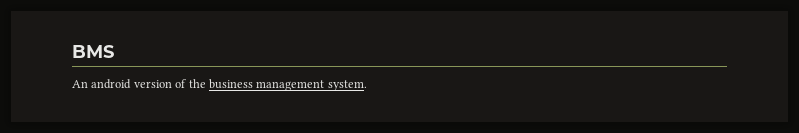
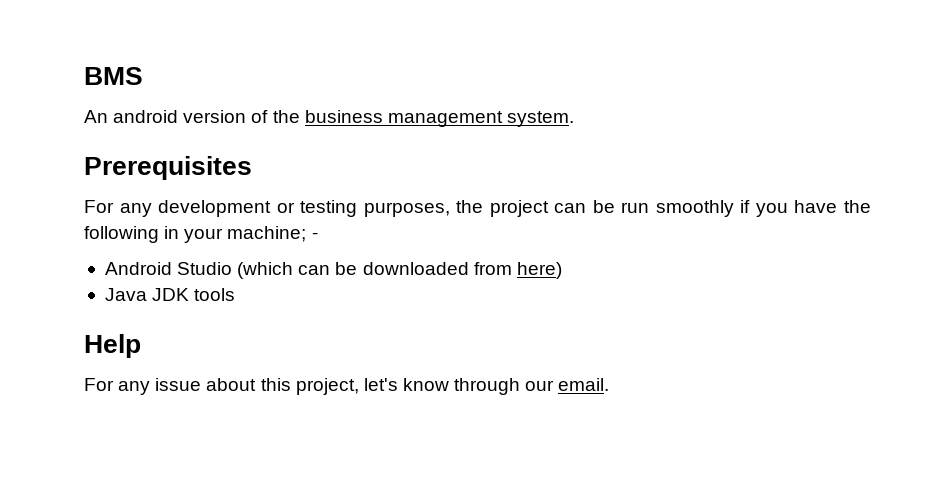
+ Prerequisites
+ For any development or testing purposes, the project can be run smoothly if you have the following in your machine; -
+ Android Studio (which can be downloaded from here)
+ Java JDK tools
+ Help
+ For any issue about this project, let's know through our email.

